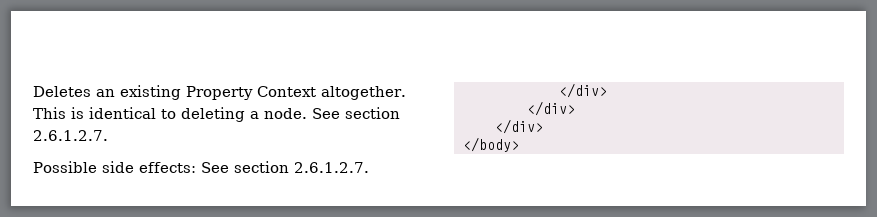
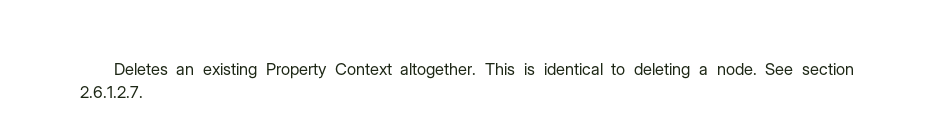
- Possible side effects: See section 2.6.1.2.7.
- </div>
- </div>
- </div>
- </body>

